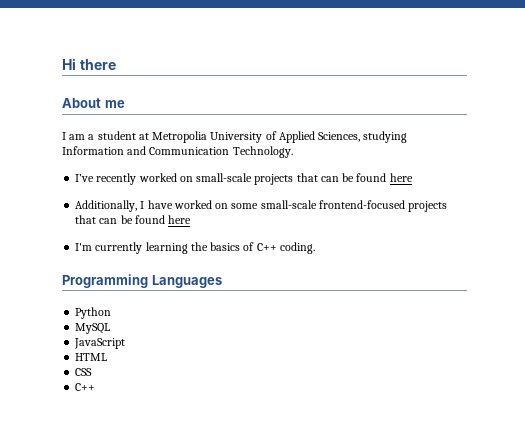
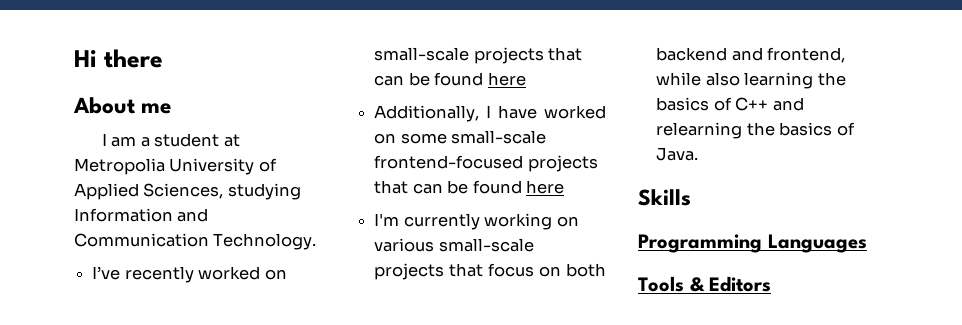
- I'm currently learning the basics of C++ coding.
+ I'm currently working on various small-scale projects that focus on both backend and frontend, while also learning the basics of C++ and relearning the basics of Java.
+ Skills
  Programming Languages
- Python
- MySQL
- JavaScript
- HTML
- CSS
- C++
+ Tools & Editors

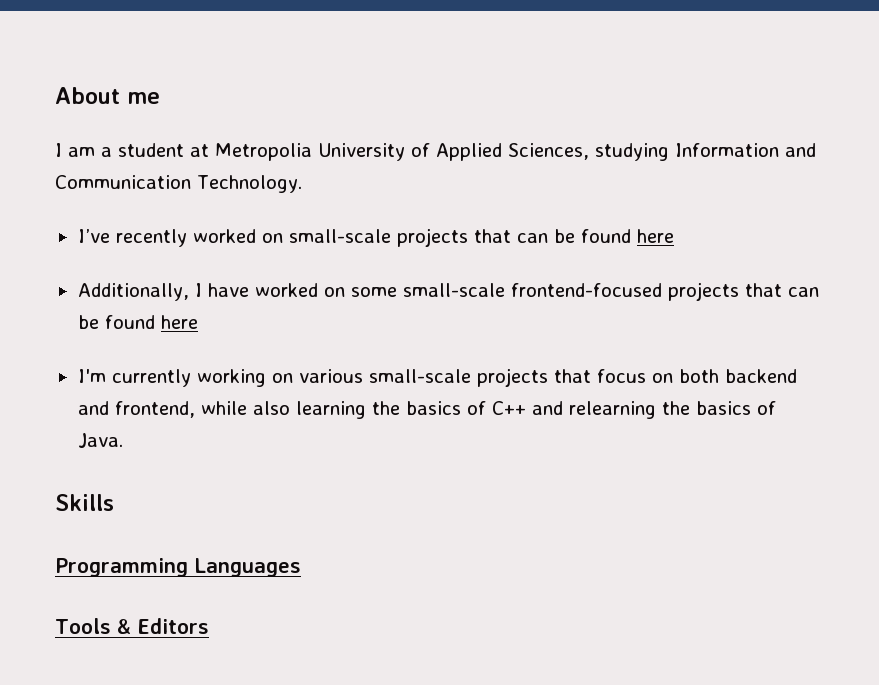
- Hi there

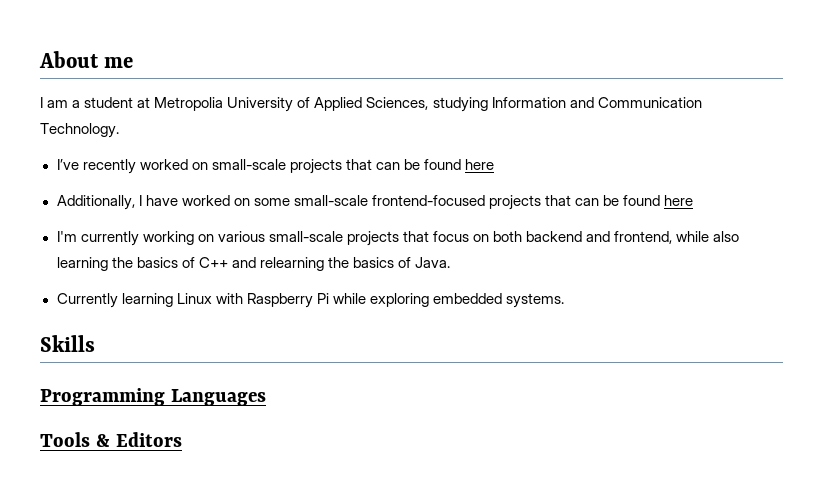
+ Currently learning Linux with Raspberry Pi while exploring embedded systems.

